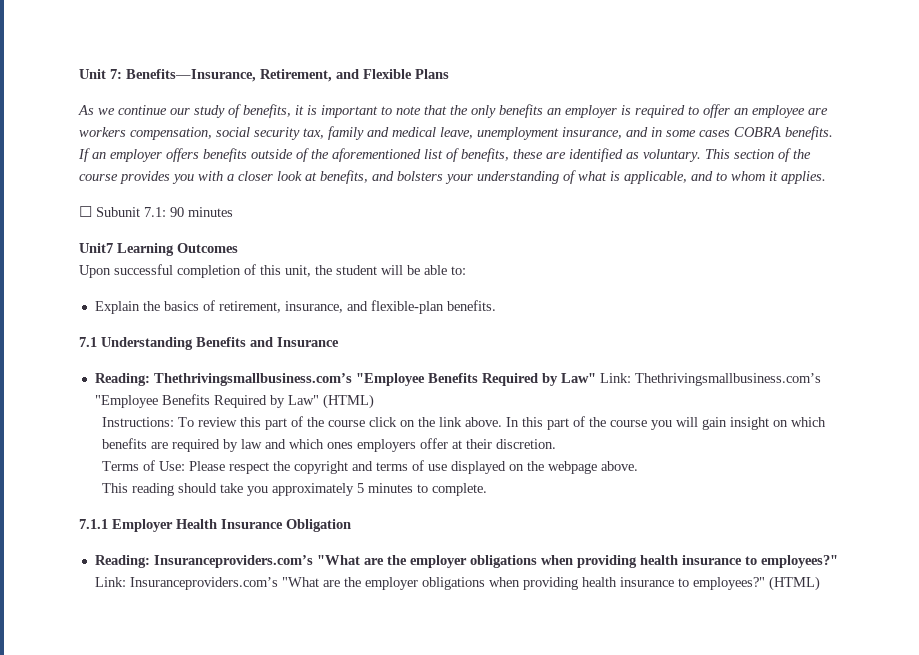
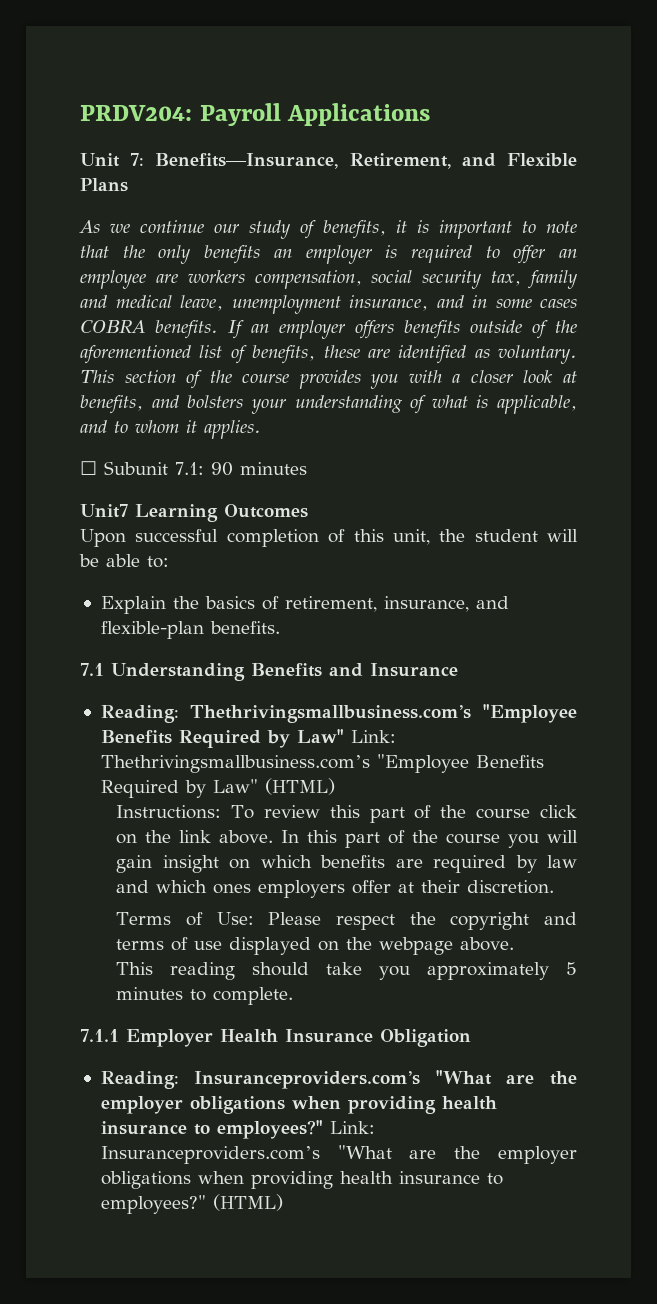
+ PRDV204: Payroll Applications

